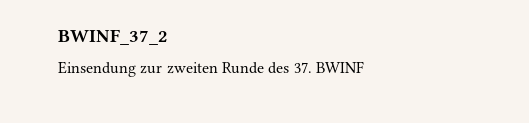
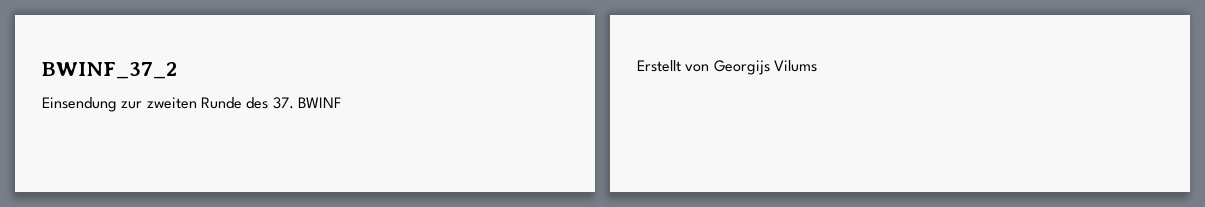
+ Erstellt von Georgijs Vilums

